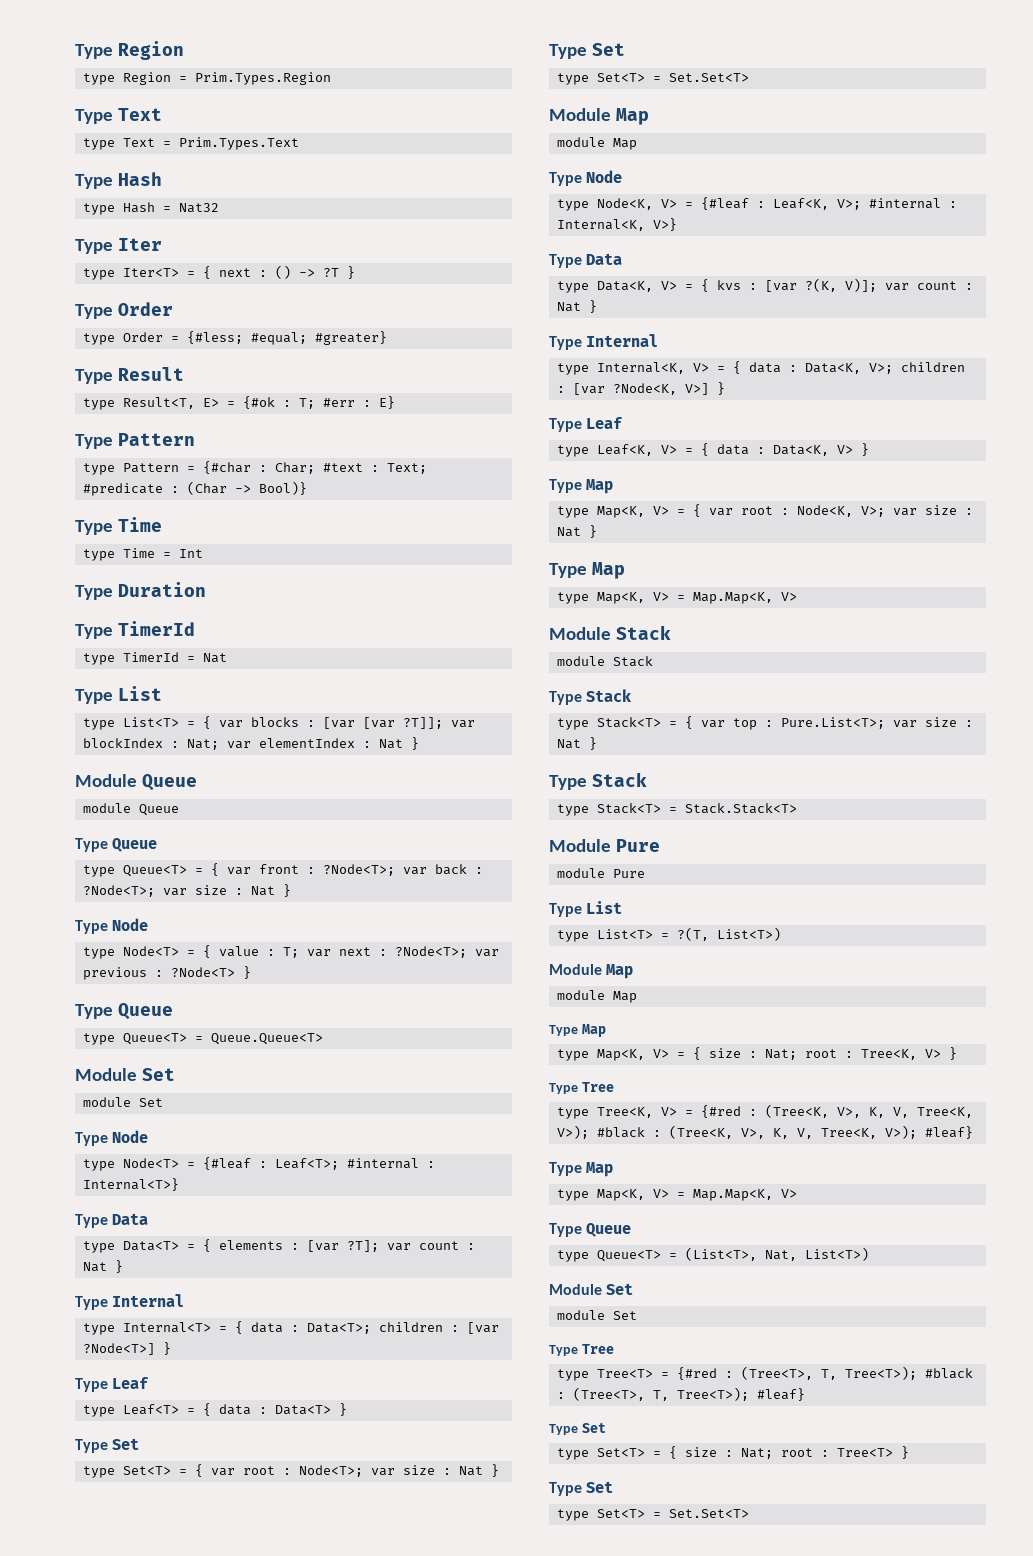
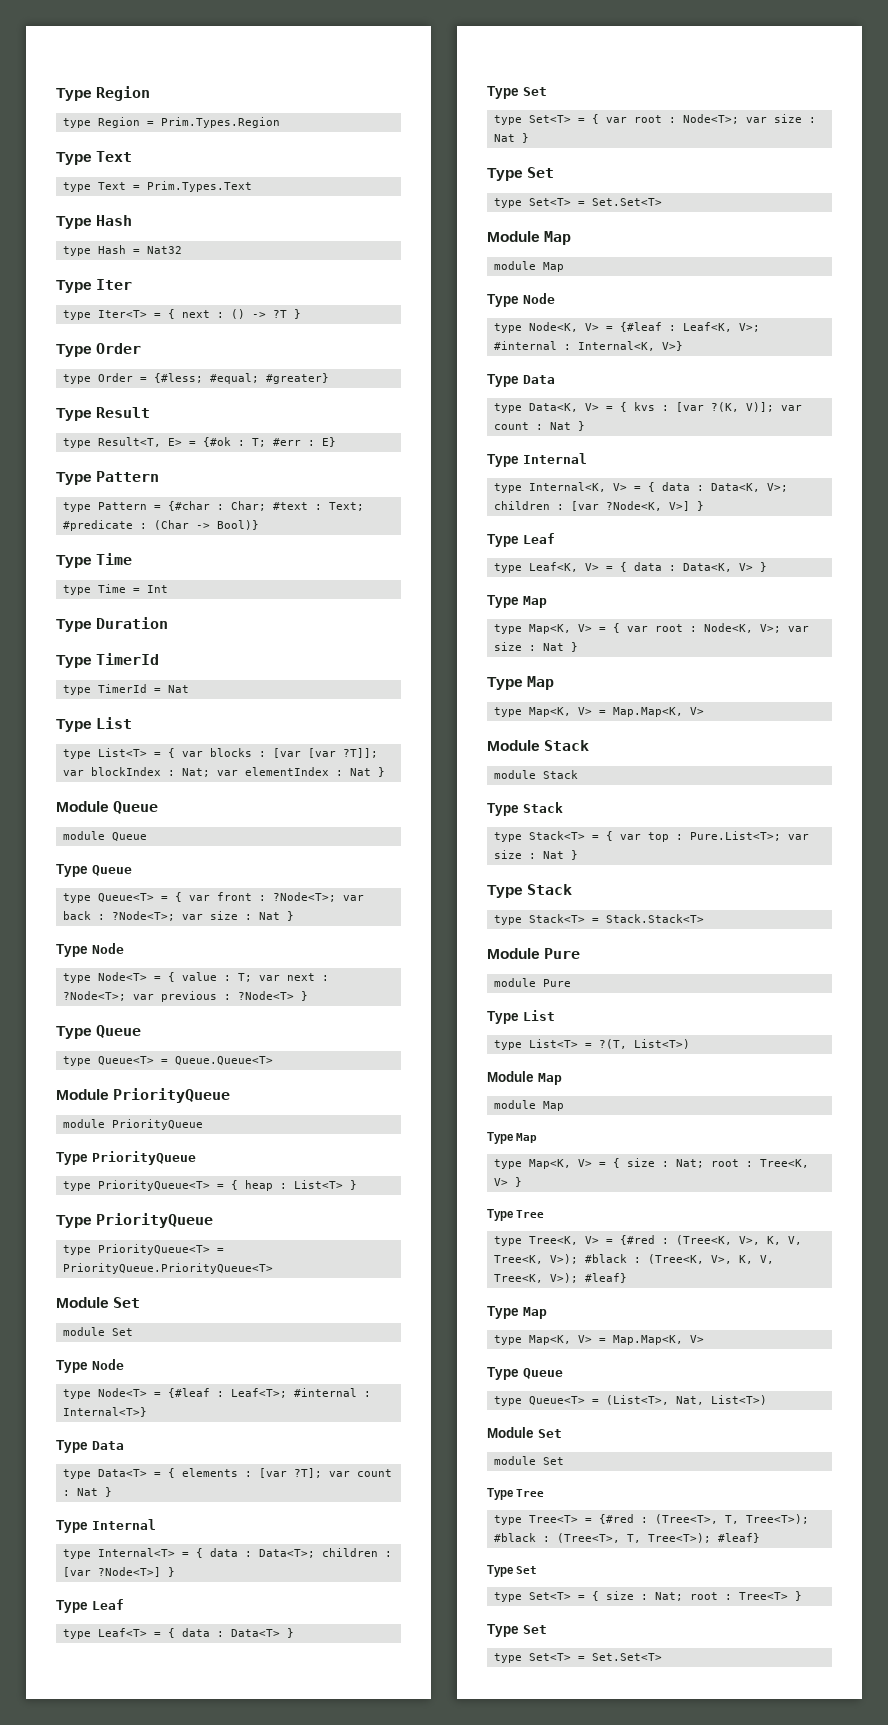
+ Module PriorityQueue
+ module PriorityQueue
+ Type PriorityQueue
+ type PriorityQueue<T> = { heap : List<T> }
+ Type PriorityQueue
+ type PriorityQueue<T> = PriorityQueue.PriorityQueue<T>

